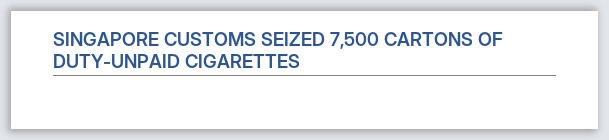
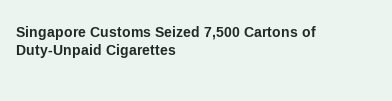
- SINGAPORE CUSTOMS SEIZED 7,500 CARTONS OF DUTY-UNPAID CIGARETTES
+ Singapore Customs Seized 7,500 Cartons of Duty-Unpaid Cigarettes

